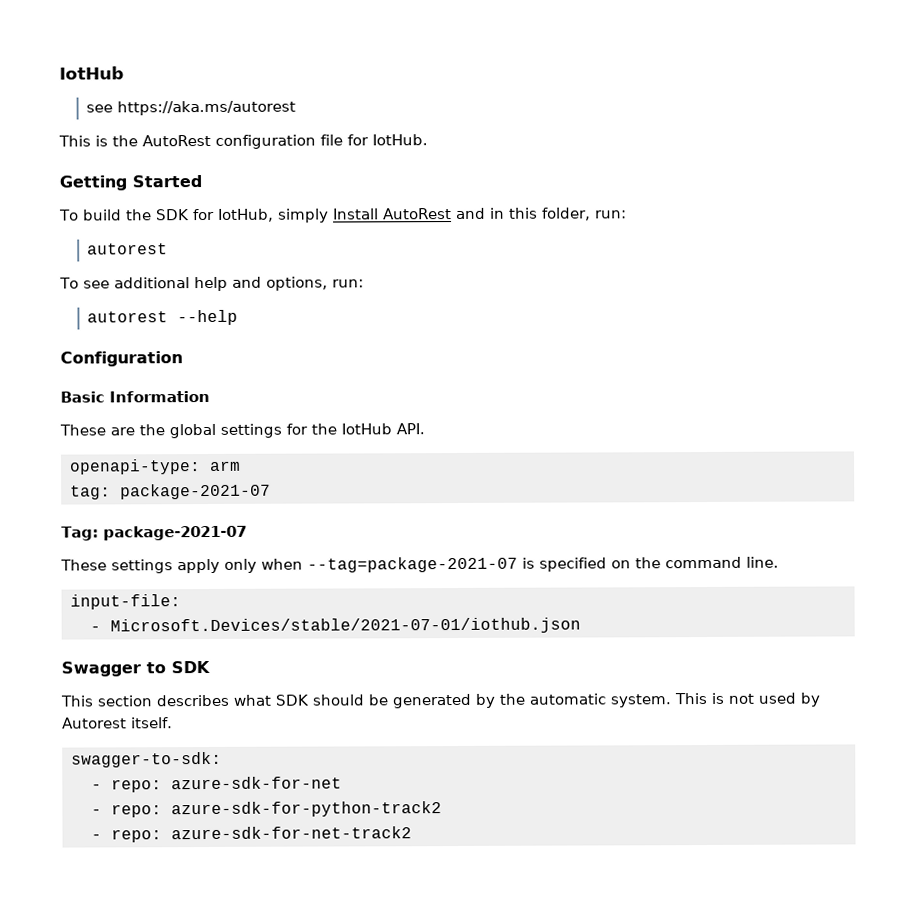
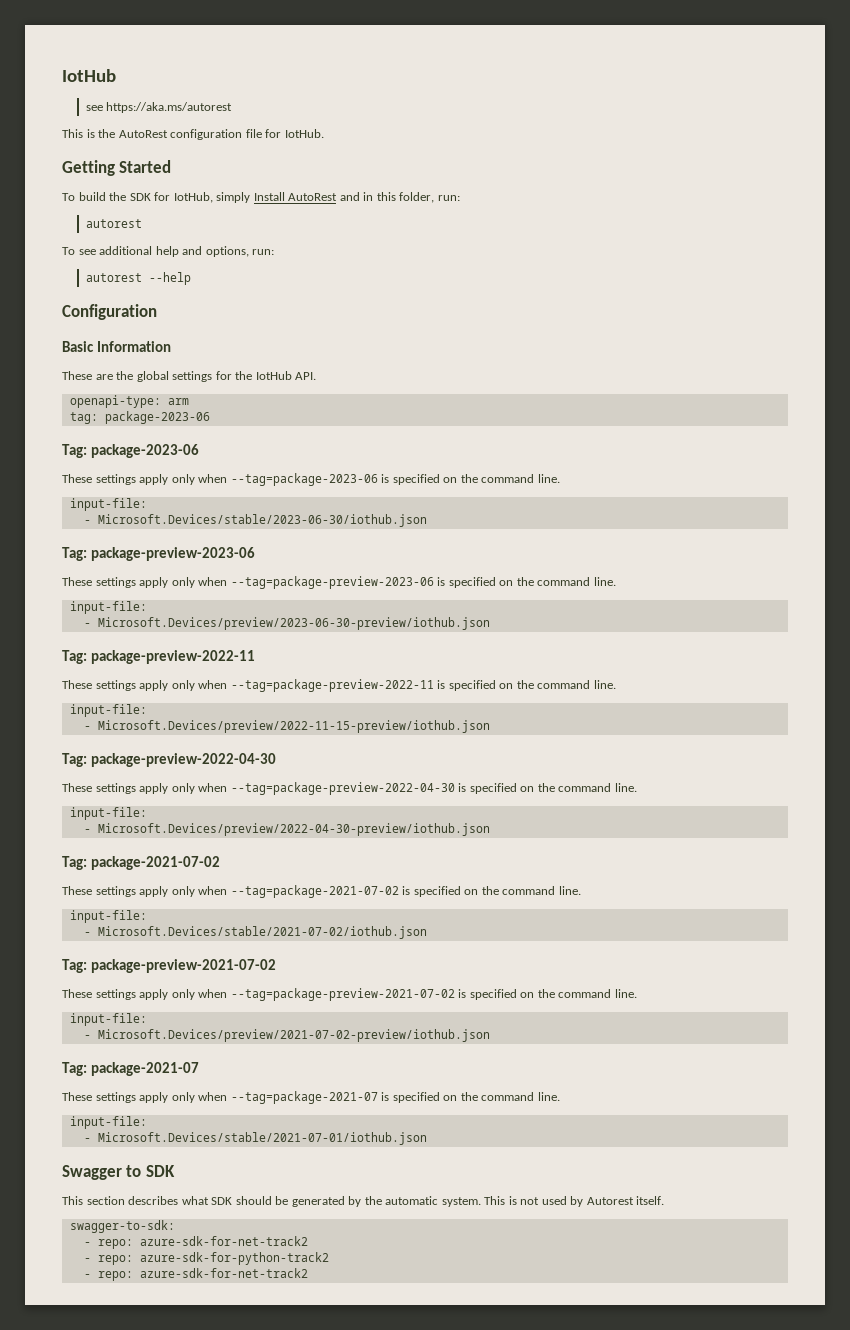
- tag: package-2021-07
+ tag: package-2023-06
+ Tag: package-2023-06
+ These settings apply only when --tag=package-2023-06 is specified on the command line.
+ input-file:
+ - Microsoft.Devices/stable/2023-06-30/iothub.json
+ Tag: package-preview-2023-06
+ These settings apply only when --tag=package-preview-2023-06 is specified on the command line.
+ input-file:
+ - Microsoft.Devices/preview/2023-06-30-preview/iothub.json
+ Tag: package-preview-2022-11
+ These settings apply only when --tag=package-preview-2022-11 is specified on the command line.
+ input-file:
+ - Microsoft.Devices/preview/2022-11-15-preview/iothub.json
+ Tag: package-preview-2022-04-30
+ These settings apply only when --tag=package-preview-2022-04-30 is specified on the command line.
+ input-file:
+ - Microsoft.Devices/preview/2022-04-30-preview/iothub.json
+ Tag: package-2021-07-02
+ These settings apply only when --tag=package-2021-07-02 is specified on the command line.
+ input-file:
+ - Microsoft.Devices/stable/2021-07-02/iothub.json
+ Tag: package-preview-2021-07-02
+ These settings apply only when --tag=package-preview-2021-07-02 is specified on the command line.
+ input-file:
+ - Microsoft.Devices/preview/2021-07-02-preview/iothub.json
  swagger-to-sdk:
- - repo: azure-sdk-for-net
+ - repo: azure-sdk-for-net-track2

